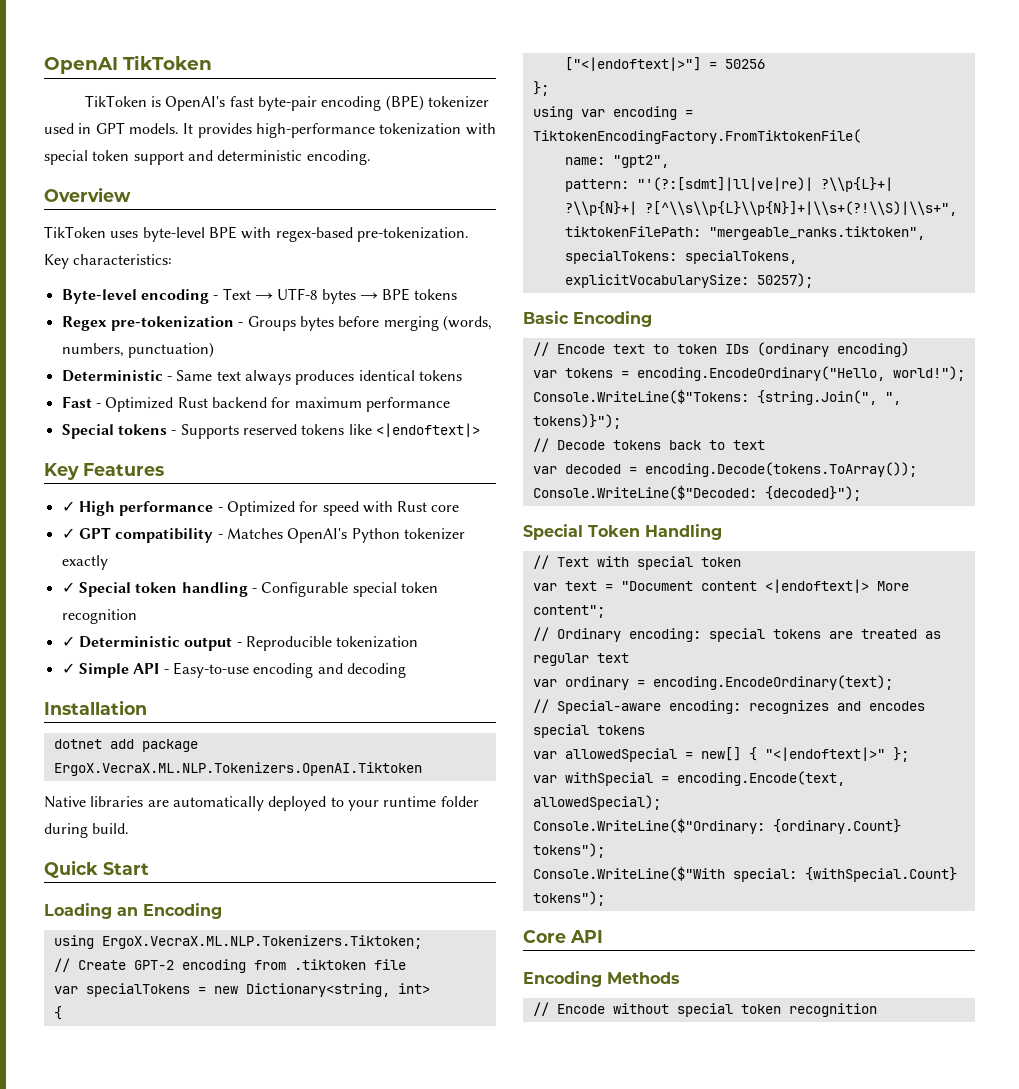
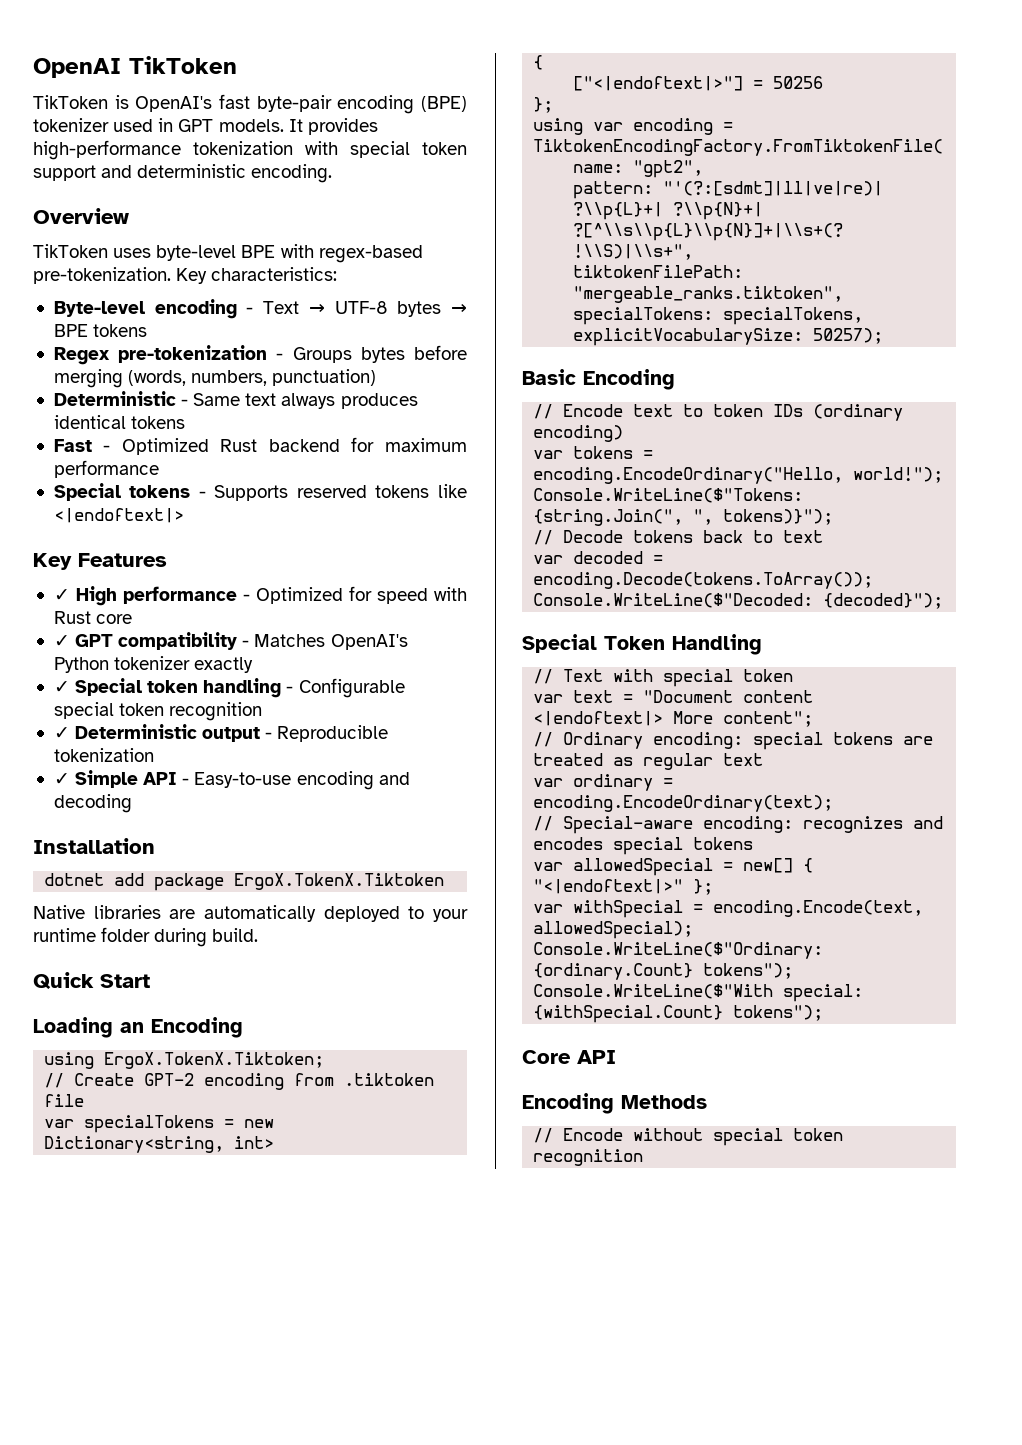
- dotnet add package ErgoX.VecraX.ML.NLP.Tokenizers.OpenAI.Tiktoken
+ dotnet add package ErgoX.TokenX.Tiktoken
- using ErgoX.VecraX.ML.NLP.Tokenizers.Tiktoken;
+ using ErgoX.TokenX.Tiktoken;

